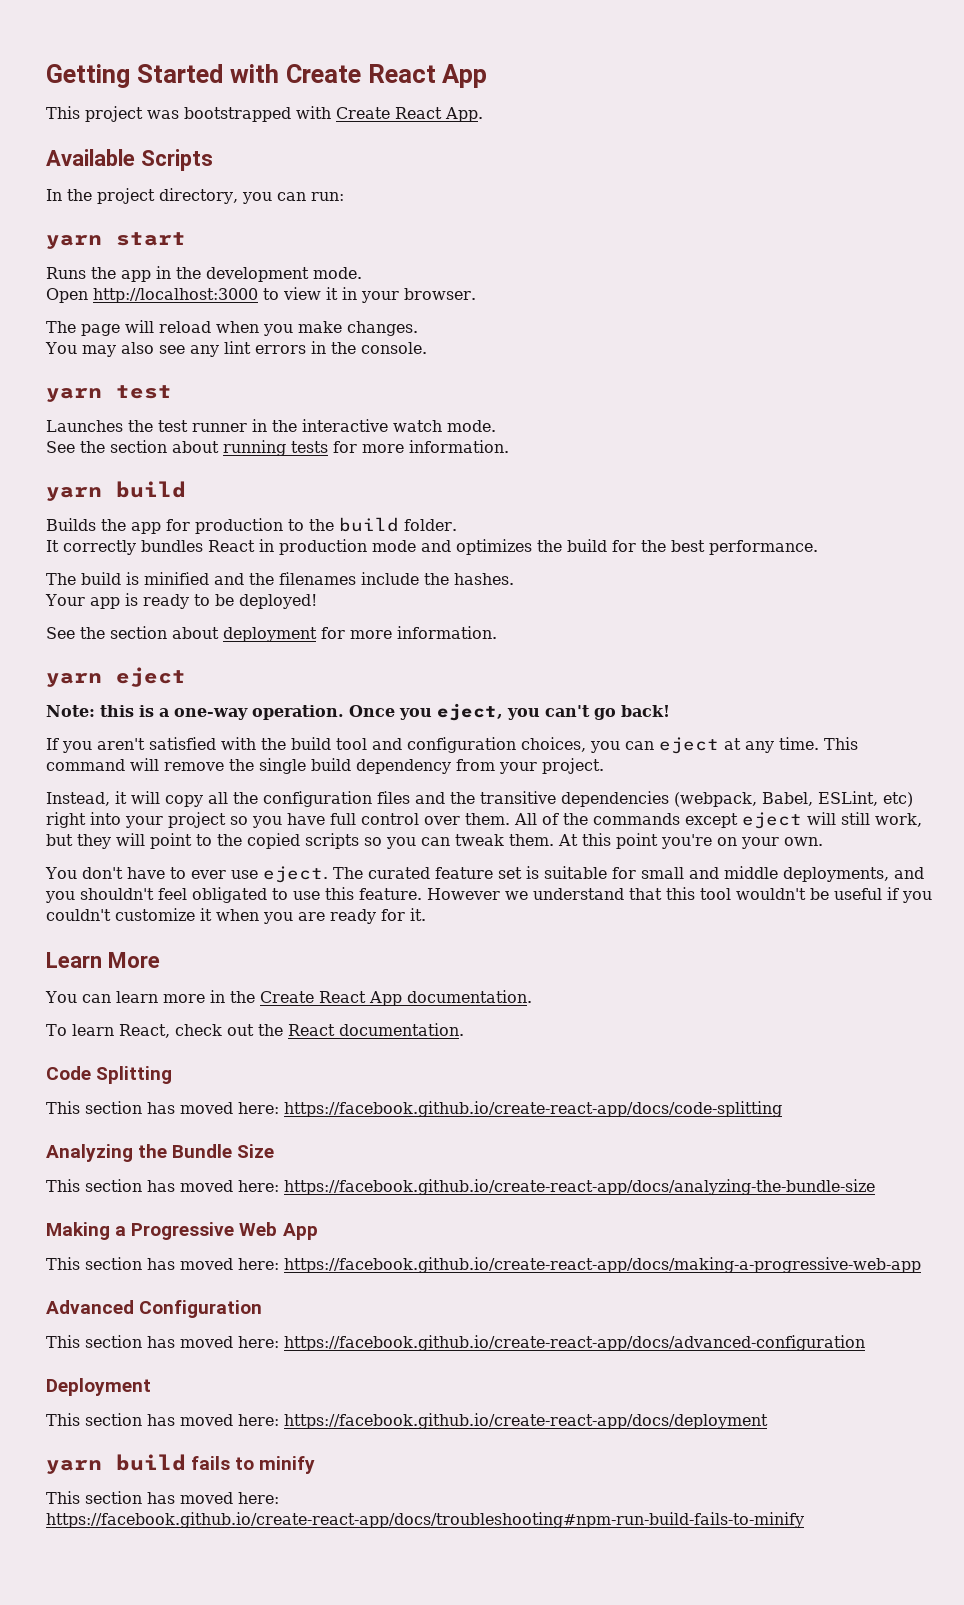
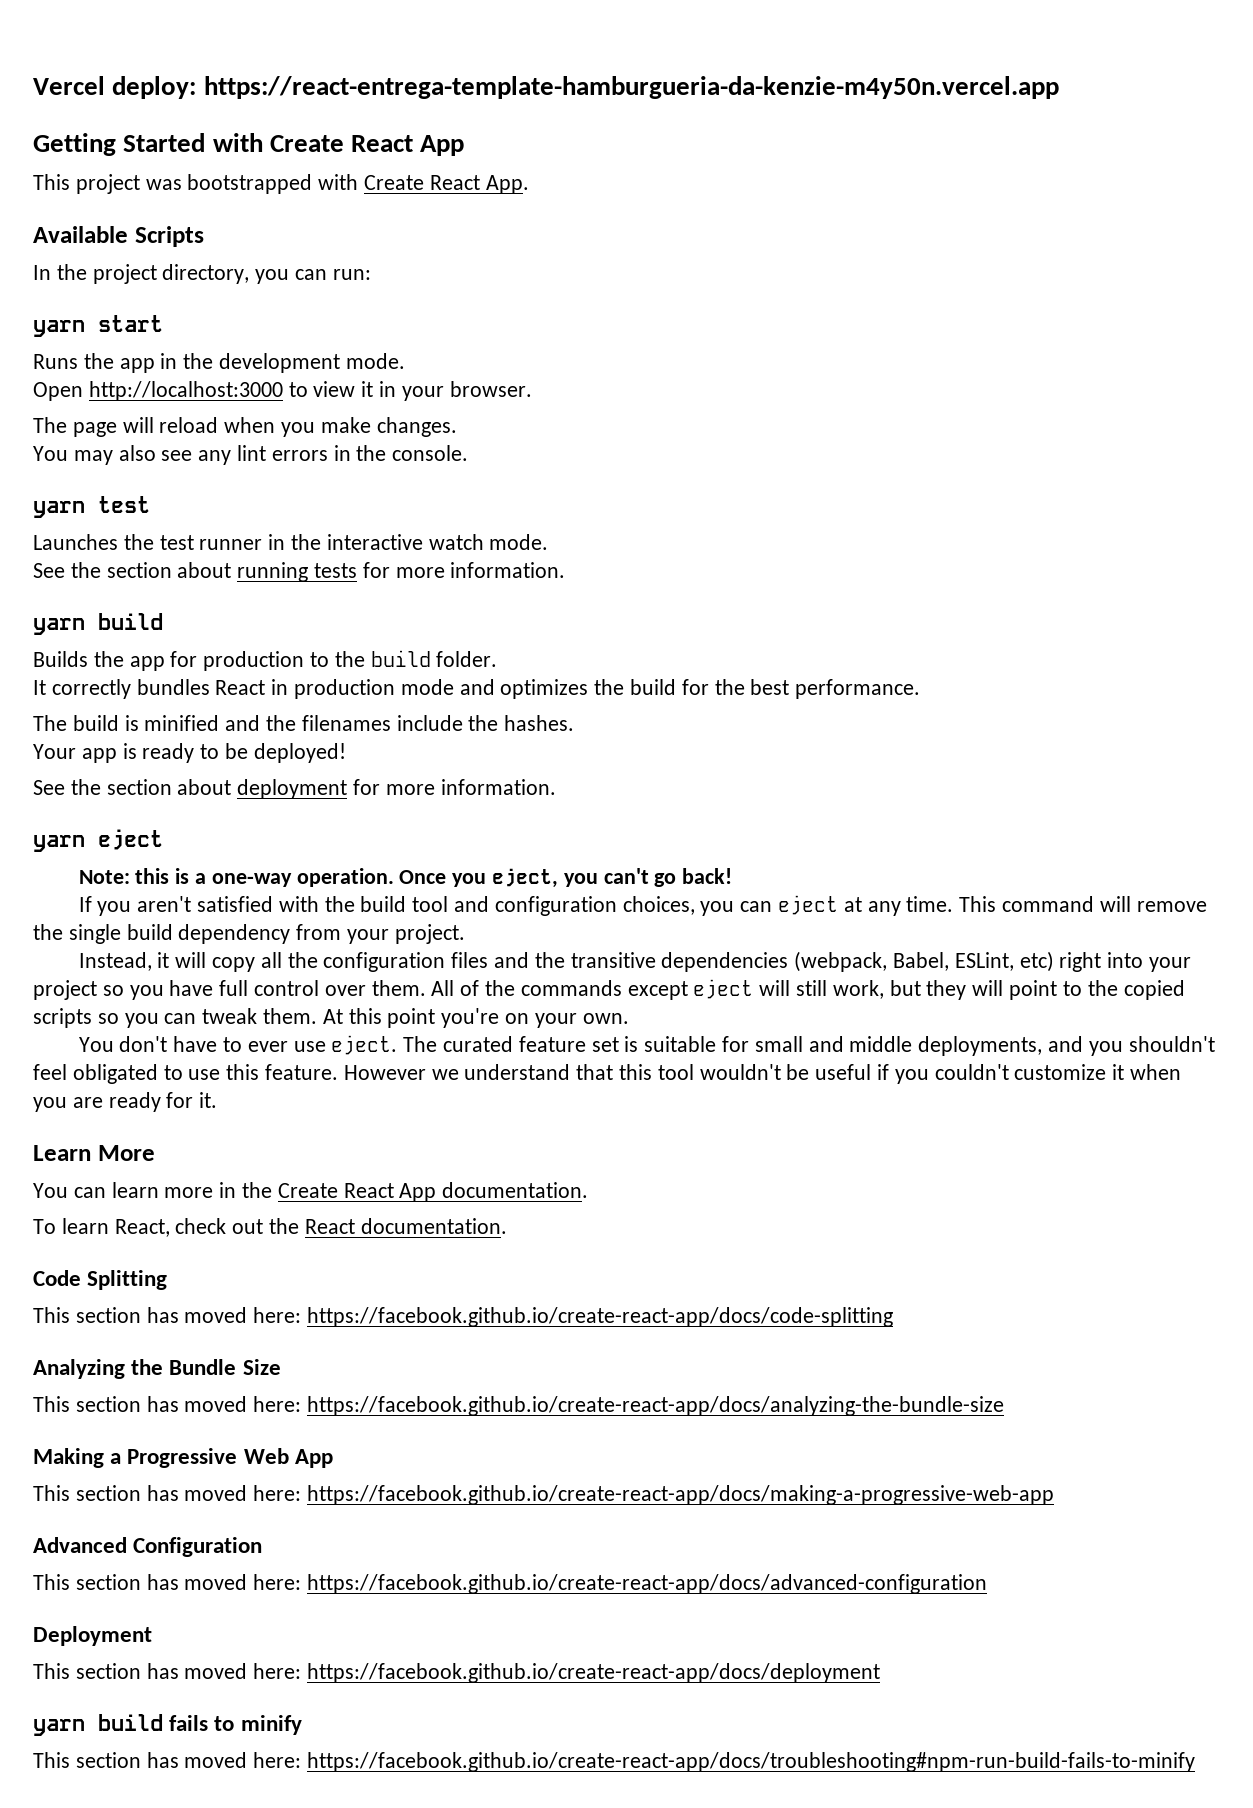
+ Vercel deploy: https://react-entrega-template-hamburgueria-da-kenzie-m4y50n.vercel.app

